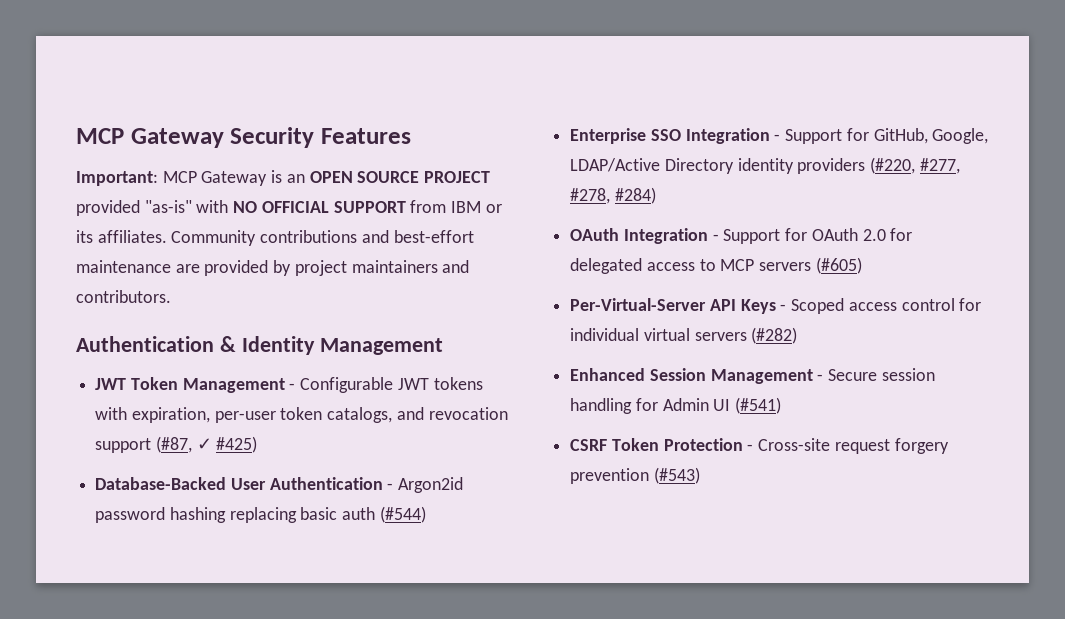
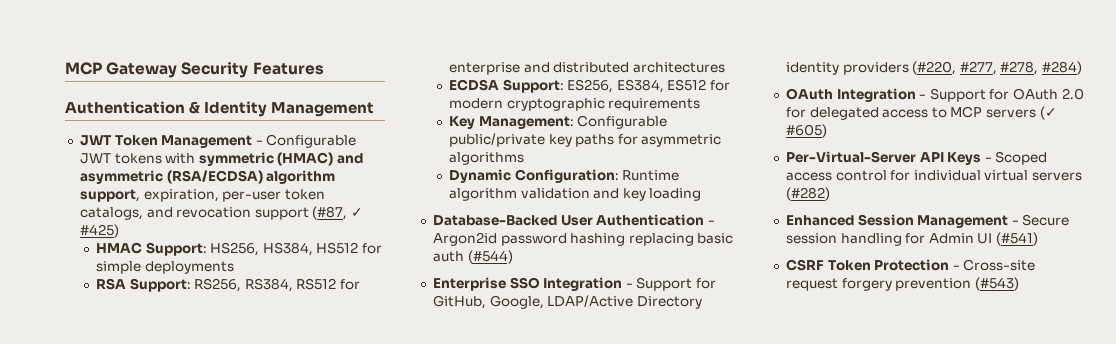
- Important: MCP Gateway is an OPEN SOURCE PROJECT provided "as-is" with NO OFFICIAL SUPPORT from IBM or its affiliates. Community contributions and best-effort maintenance are provided by project maintainers and contributors.
- JWT Token Management - Configurable JWT tokens with expiration, per-user token catalogs, and revocation support (#87, ✓ #425)
+ JWT Token Management - Configurable JWT tokens with symmetric (HMAC) and asymmetric (RSA/ECDSA) algorithm support, expiration, per-user token catalogs, and revocation support (#87, ✓ #425)
+ HMAC Support: HS256, HS384, HS512 for simple deployments
+ RSA Support: RS256, RS384, RS512 for enterprise and distributed architectures
+ ECDSA Support: ES256, ES384, ES512 for modern cryptographic requirements
+ Key Management: Configurable public/private key paths for asymmetric algorithms
+ Dynamic Configuration: Runtime algorithm validation and key loading
- OAuth Integration - Support for OAuth 2.0 for delegated access to MCP servers (#605)
+ OAuth Integration - Support for OAuth 2.0 for delegated access to MCP servers (✓ #605)

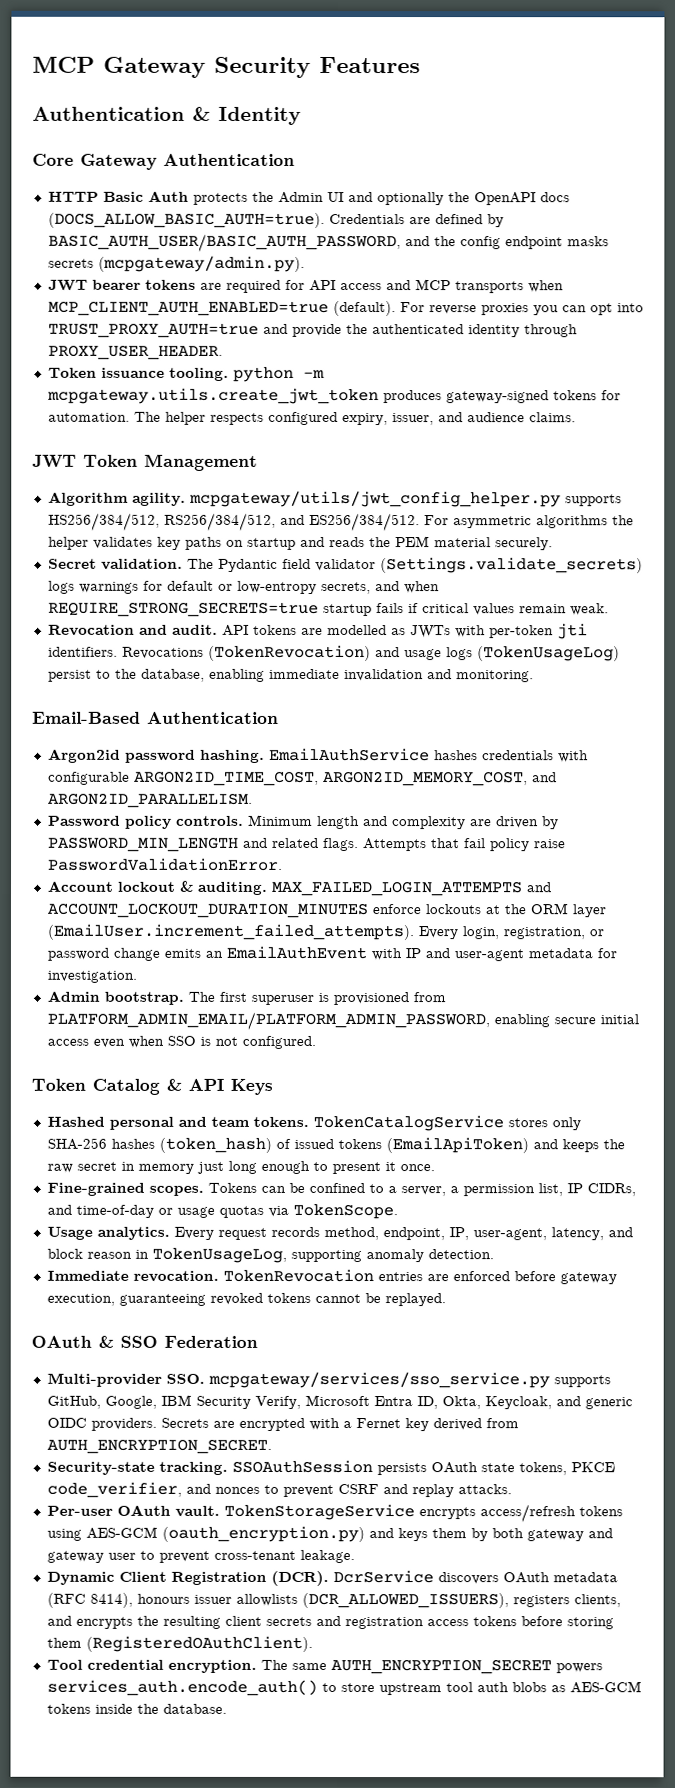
- Authentication & Identity Management
- JWT Token Management - Configurable JWT tokens with symmetric (HMAC) and asymmetric (RSA/ECDSA) algorithm support, expiration, per-user token catalogs, and revocation support (#87, ✓ #425)
- HMAC Support: HS256, HS384, HS512 for simple deployments
- RSA Support: RS256, RS384, RS512 for enterprise and distributed architectures
- ECDSA Support: ES256, ES384, ES512 for modern cryptographic requirements
- Key Management: Configurable public/private key paths for asymmetric algorithms
- Dynamic Configuration: Runtime algorithm validation and key loading
- Database-Backed User Authentication - Argon2id password hashing replacing basic auth (#544)
- Enterprise SSO Integration - Support for GitHub, Google, LDAP/Active Directory identity providers (#220, #277, #278, #284)
- OAuth Integration - Support for OAuth 2.0 for delegated access to MCP servers (✓ #605)
- Per-Virtual-Server API Keys - Scoped access control for individual virtual servers (#282)
- Enhanced Session Management - Secure session handling for Admin UI (#541)
- CSRF Token Protection - Cross-site request forgery prevention (#543)
+ Authentication & Identity
+ Core Gateway Authentication
+ HTTP Basic Auth protects the Admin UI and optionally the OpenAPI docs (DOCS_ALLOW_BASIC_AUTH=true). Credentials are defined by BASIC_AUTH_USER/BASIC_AUTH_PASSWORD, and the config endpoint masks secrets (mcpgateway/admin.py).
+ JWT bearer tokens are required for API access and MCP transports when MCP_CLIENT_AUTH_ENABLED=true (default). For reverse proxies you can opt into TRUST_PROXY_AUTH=true and provide the authenticated identity through PROXY_USER_HEADER.
+ Token issuance tooling. python -m mcpgateway.utils.create_jwt_token produces gateway-signed tokens for automation. The helper respects configured expiry, issuer, and audience claims.
+ JWT Token Management
+ Algorithm agility. mcpgateway/utils/jwt_config_helper.py supports HS256/384/512, RS256/384/512, and ES256/384/512. For asymmetric algorithms the helper validates key paths on startup and reads the PEM material securely.
+ Secret validation. The Pydantic field validator (Settings.validate_secrets) logs warnings for default or low-entropy secrets, and when REQUIRE_STRONG_SECRETS=true startup fails if critical values remain weak.
+ Revocation and audit. API tokens are modelled as JWTs with per-token jti identifiers. Revocations (TokenRevocation) and usage logs (TokenUsageLog) persist to the database, enabling immediate invalidation and monitoring.
+ Email-Based Authentication
+ Argon2id password hashing. EmailAuthService hashes credentials with configurable ARGON2ID_TIME_COST, ARGON2ID_MEMORY_COST, and ARGON2ID_PARALLELISM.
+ Password policy controls. Minimum length and complexity are driven by PASSWORD_MIN_LENGTH and related flags. Attempts that fail policy raise PasswordValidationError.
+ Account lockout & auditing. MAX_FAILED_LOGIN_ATTEMPTS and ACCOUNT_LOCKOUT_DURATION_MINUTES enforce lockouts at the ORM layer (EmailUser.increment_failed_attempts). Every login, registration, or password change emits an EmailAuthEvent with IP and user-agent metadata for investigation.
+ Admin bootstrap. The first superuser is provisioned from PLATFORM_ADMIN_EMAIL/PLATFORM_ADMIN_PASSWORD, enabling secure initial access even when SSO is not configured.
+ Token Catalog & API Keys
+ Hashed personal and team tokens. TokenCatalogService stores only SHA-256 hashes (token_hash) of issued tokens (EmailApiToken) and keeps the raw secret in memory just long enough to present it once.
+ Fine-grained scopes. Tokens can be confined to a server, a permission list, IP CIDRs, and time-of-day or usage quotas via TokenScope.
+ Usage analytics. Every request records method, endpoint, IP, user-agent, latency, and block reason in TokenUsageLog, supporting anomaly detection.
+ Immediate revocation. TokenRevocation entries are enforced before gateway execution, guaranteeing revoked tokens cannot be replayed.
+ OAuth & SSO Federation
+ Multi-provider SSO. mcpgateway/services/sso_service.py supports GitHub, Google, IBM Security Verify, Microsoft Entra ID, Okta, Keycloak, and generic OIDC providers. Secrets are encrypted with a Fernet key derived from AUTH_ENCRYPTION_SECRET.
+ Security-state tracking. SSOAuthSession persists OAuth state tokens, PKCE code_verifier, and nonces to prevent CSRF and replay attacks.
+ Per-user OAuth vault. TokenStorageService encrypts access/refresh tokens using AES-GCM (oauth_encryption.py) and keys them by both gateway and gateway user to prevent cross-tenant leakage.
+ Dynamic Client Registration (DCR). DcrService discovers OAuth metadata (RFC 8414), honours issuer allowlists (DCR_ALLOWED_ISSUERS), registers clients, and encrypts the resulting client secrets and registration access tokens before storing them (RegisteredOAuthClient).
+ Tool credential encryption. The same AUTH_ENCRYPTION_SECRET powers services_auth.encode_auth() to store upstream tool auth blobs as AES-GCM tokens inside the database.

